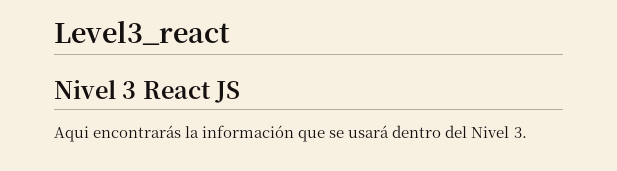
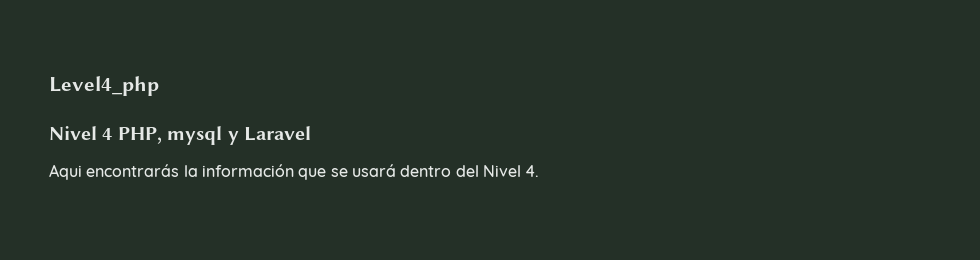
- Level3_react
- Nivel 3 React JS
+ Level4_php
+ Nivel 4 PHP, mysql y Laravel
- Aqui encontrarás la información que se usará dentro del Nivel 3.
+ Aqui encontrarás la información que se usará dentro del Nivel 4.

